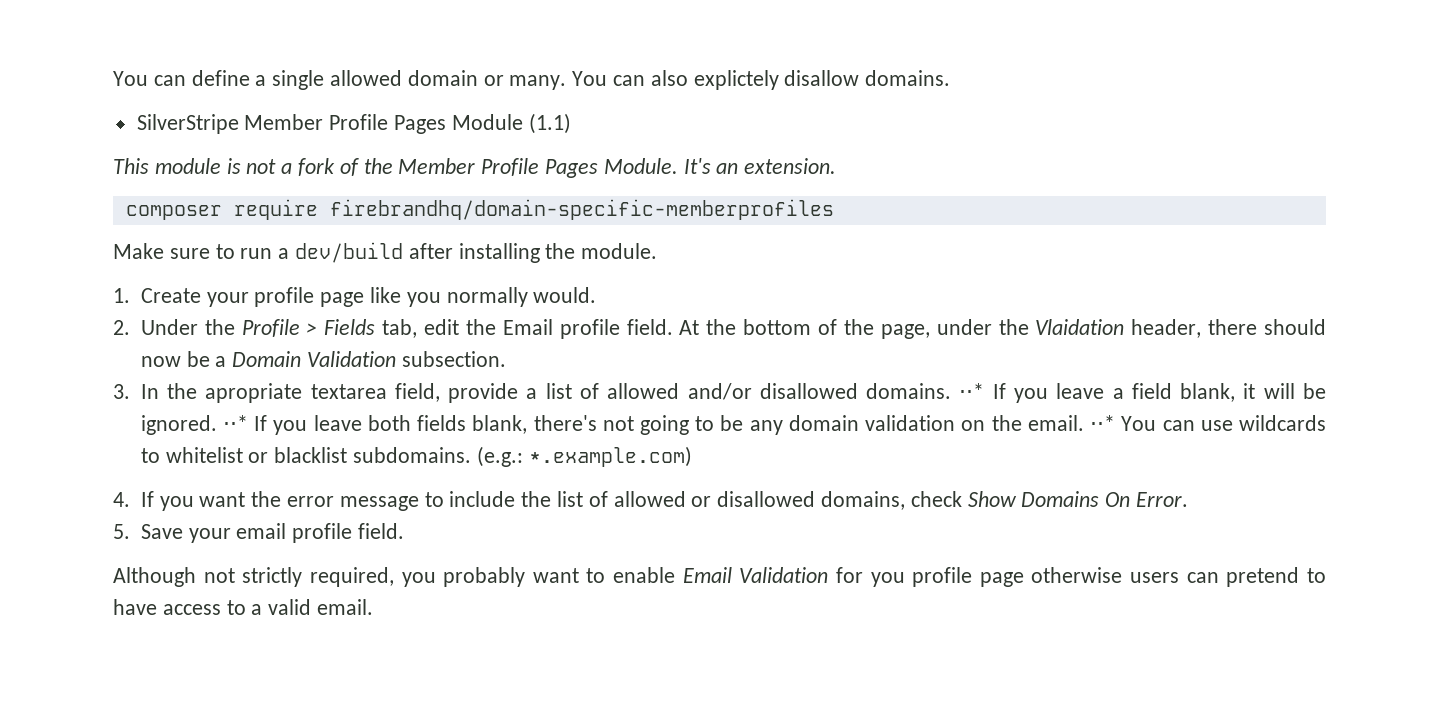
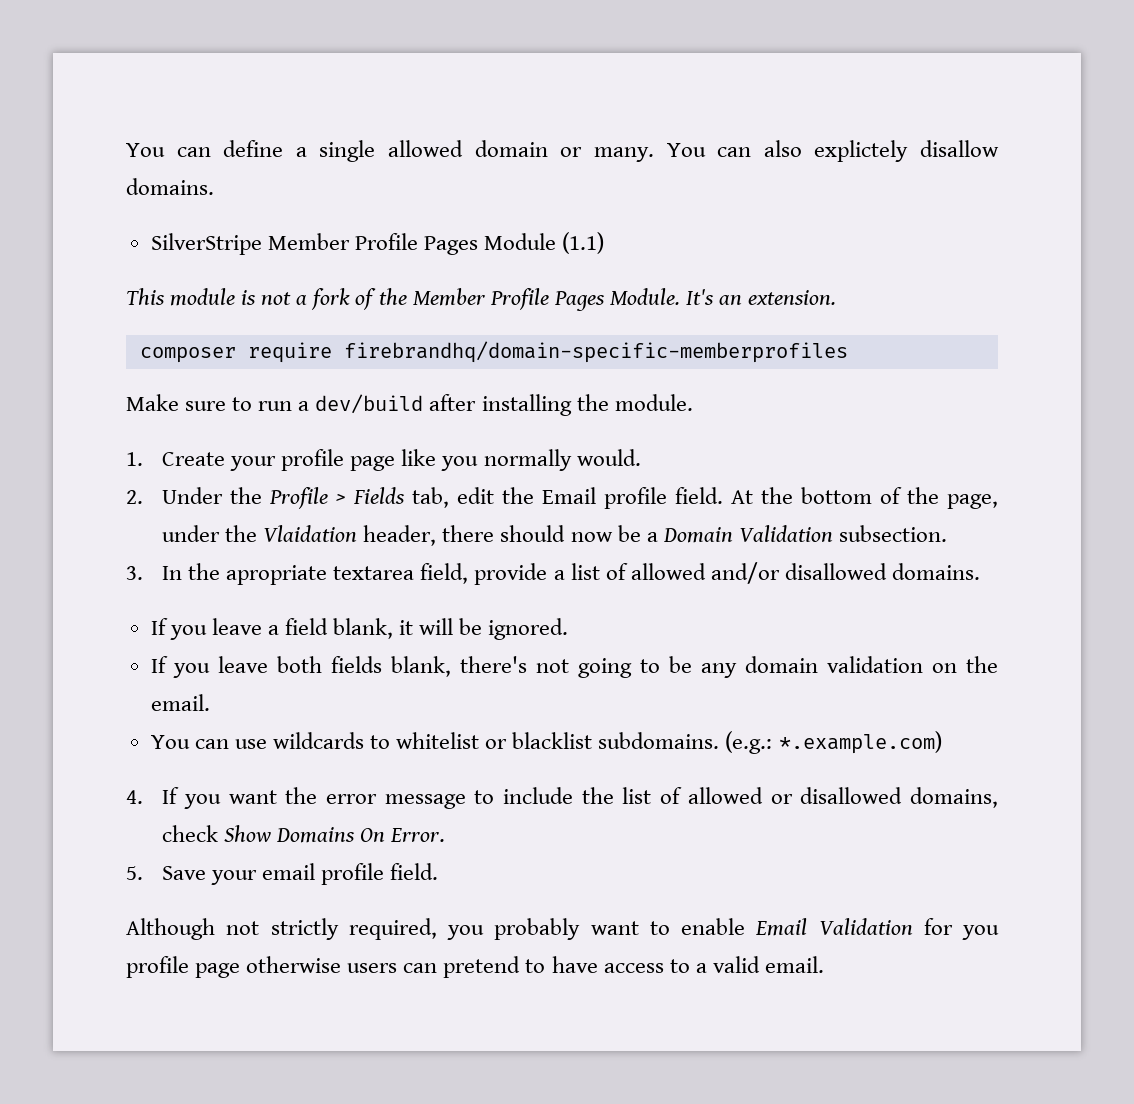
- 3. In the apropriate textarea field, provide a list of allowed and/or disallowed domains. ⋅⋅* If you leave a field blank, it will be ignored. ⋅⋅* If you leave both fields blank, there's not going to be any domain validation on the email. ⋅⋅* You can use wildcards to whitelist or blacklist subdomains.
+ 3. In the apropriate textarea field, provide a list of allowed and/or disallowed domains.
+ If you leave a field blank, it will be ignored.
+ If you leave both fields blank, there's not going to be any domain validation on the email.
+ You can use wildcards to whitelist or blacklist subdomains.

